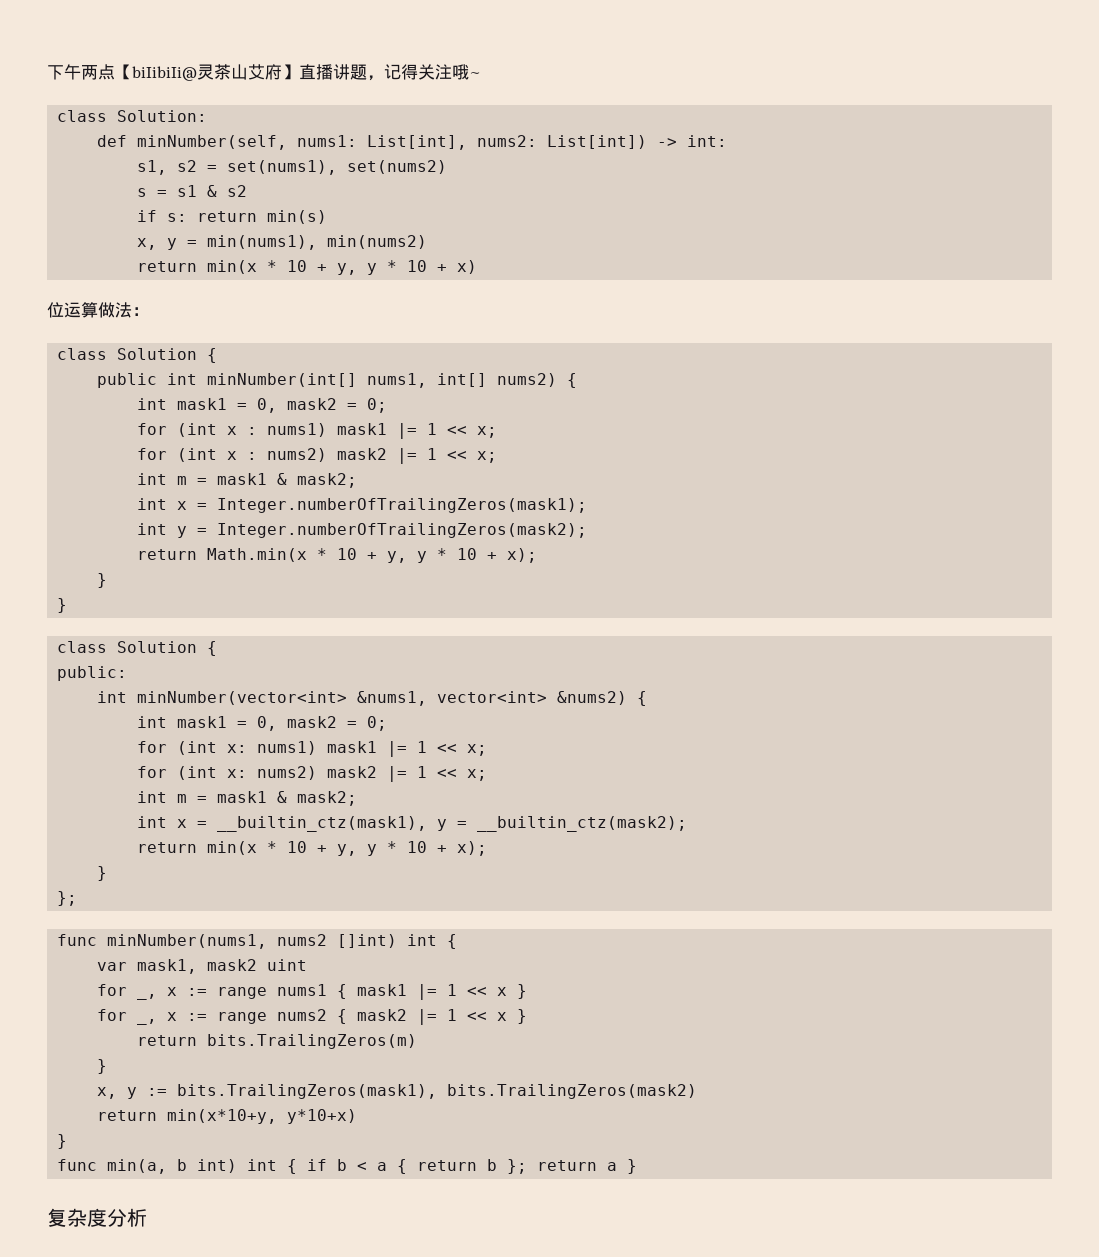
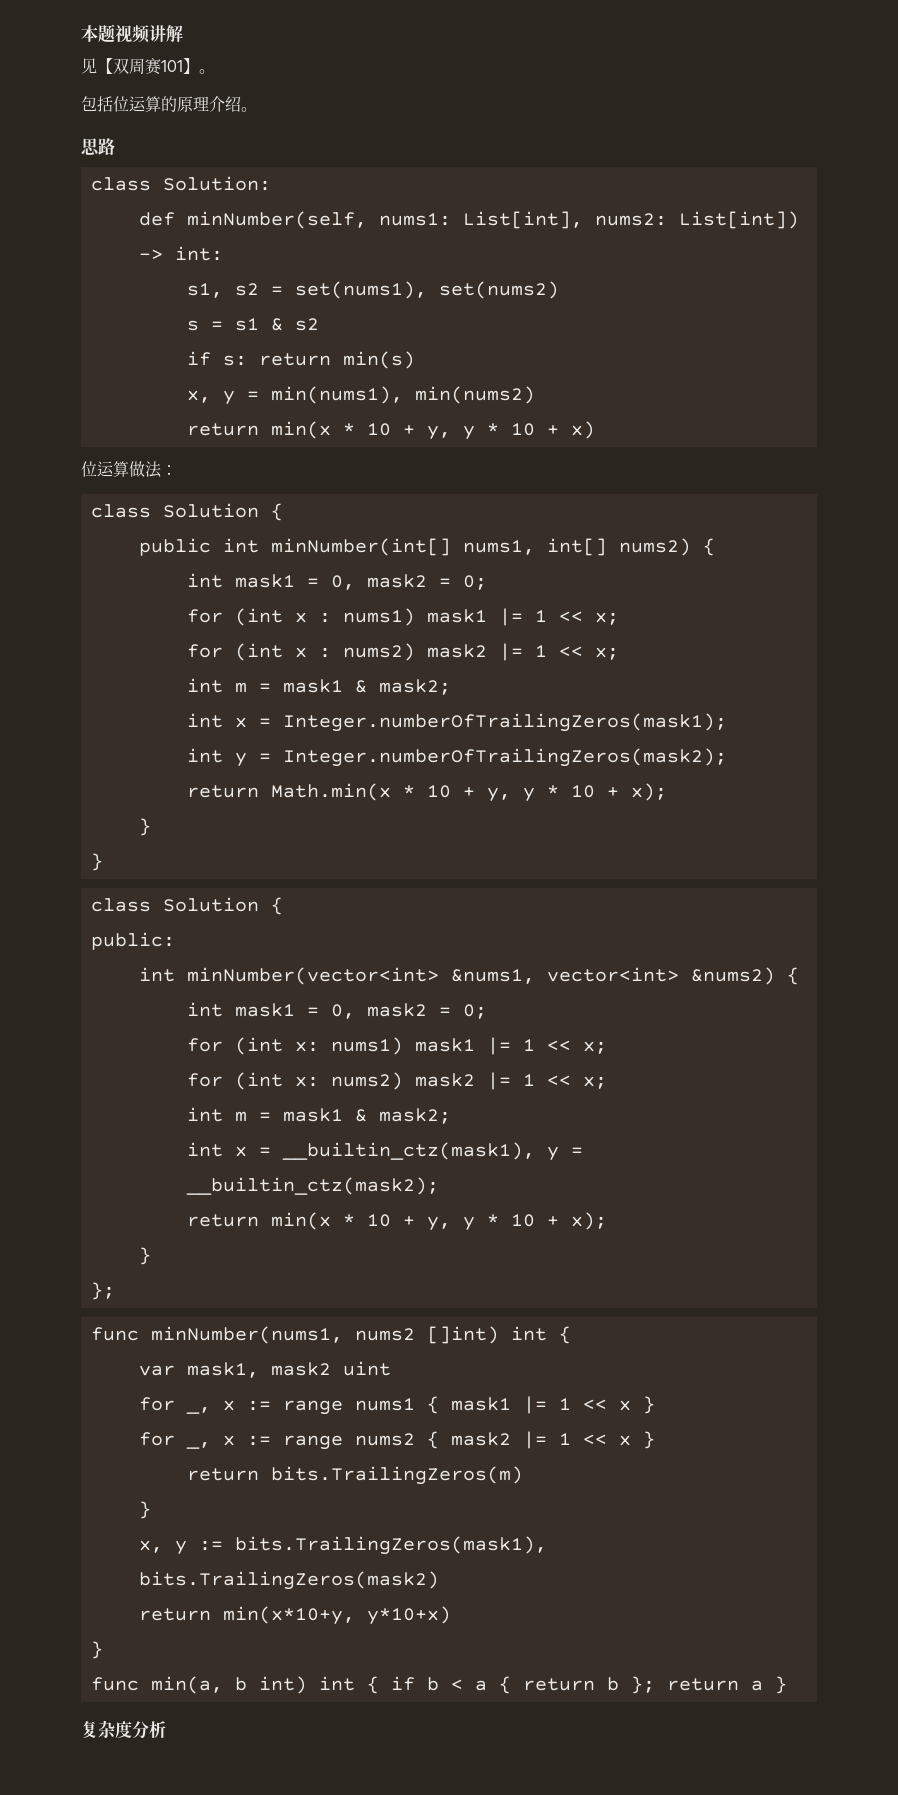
- 下午两点【biIibiIi@灵茶山艾府】直播讲题，记得关注哦~
+ 本题视频讲解
+ 见【双周赛101】。
+ 包括位运算的原理介绍。
+ 思路

